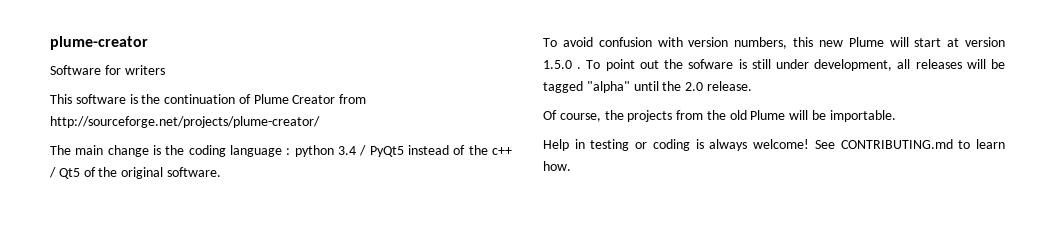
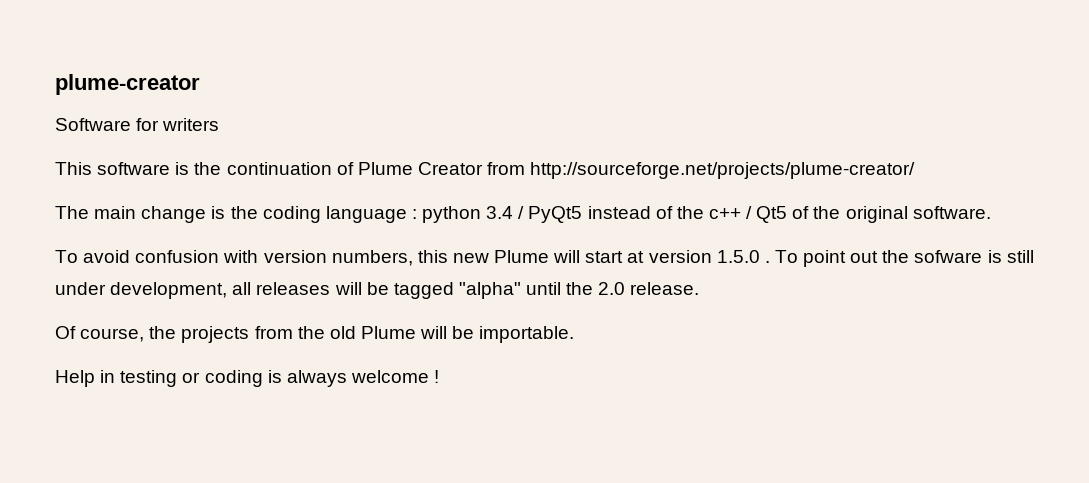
- Help in testing or coding is always welcome! See CONTRIBUTING.md to learn how.
+ Help in testing or coding is always welcome !

